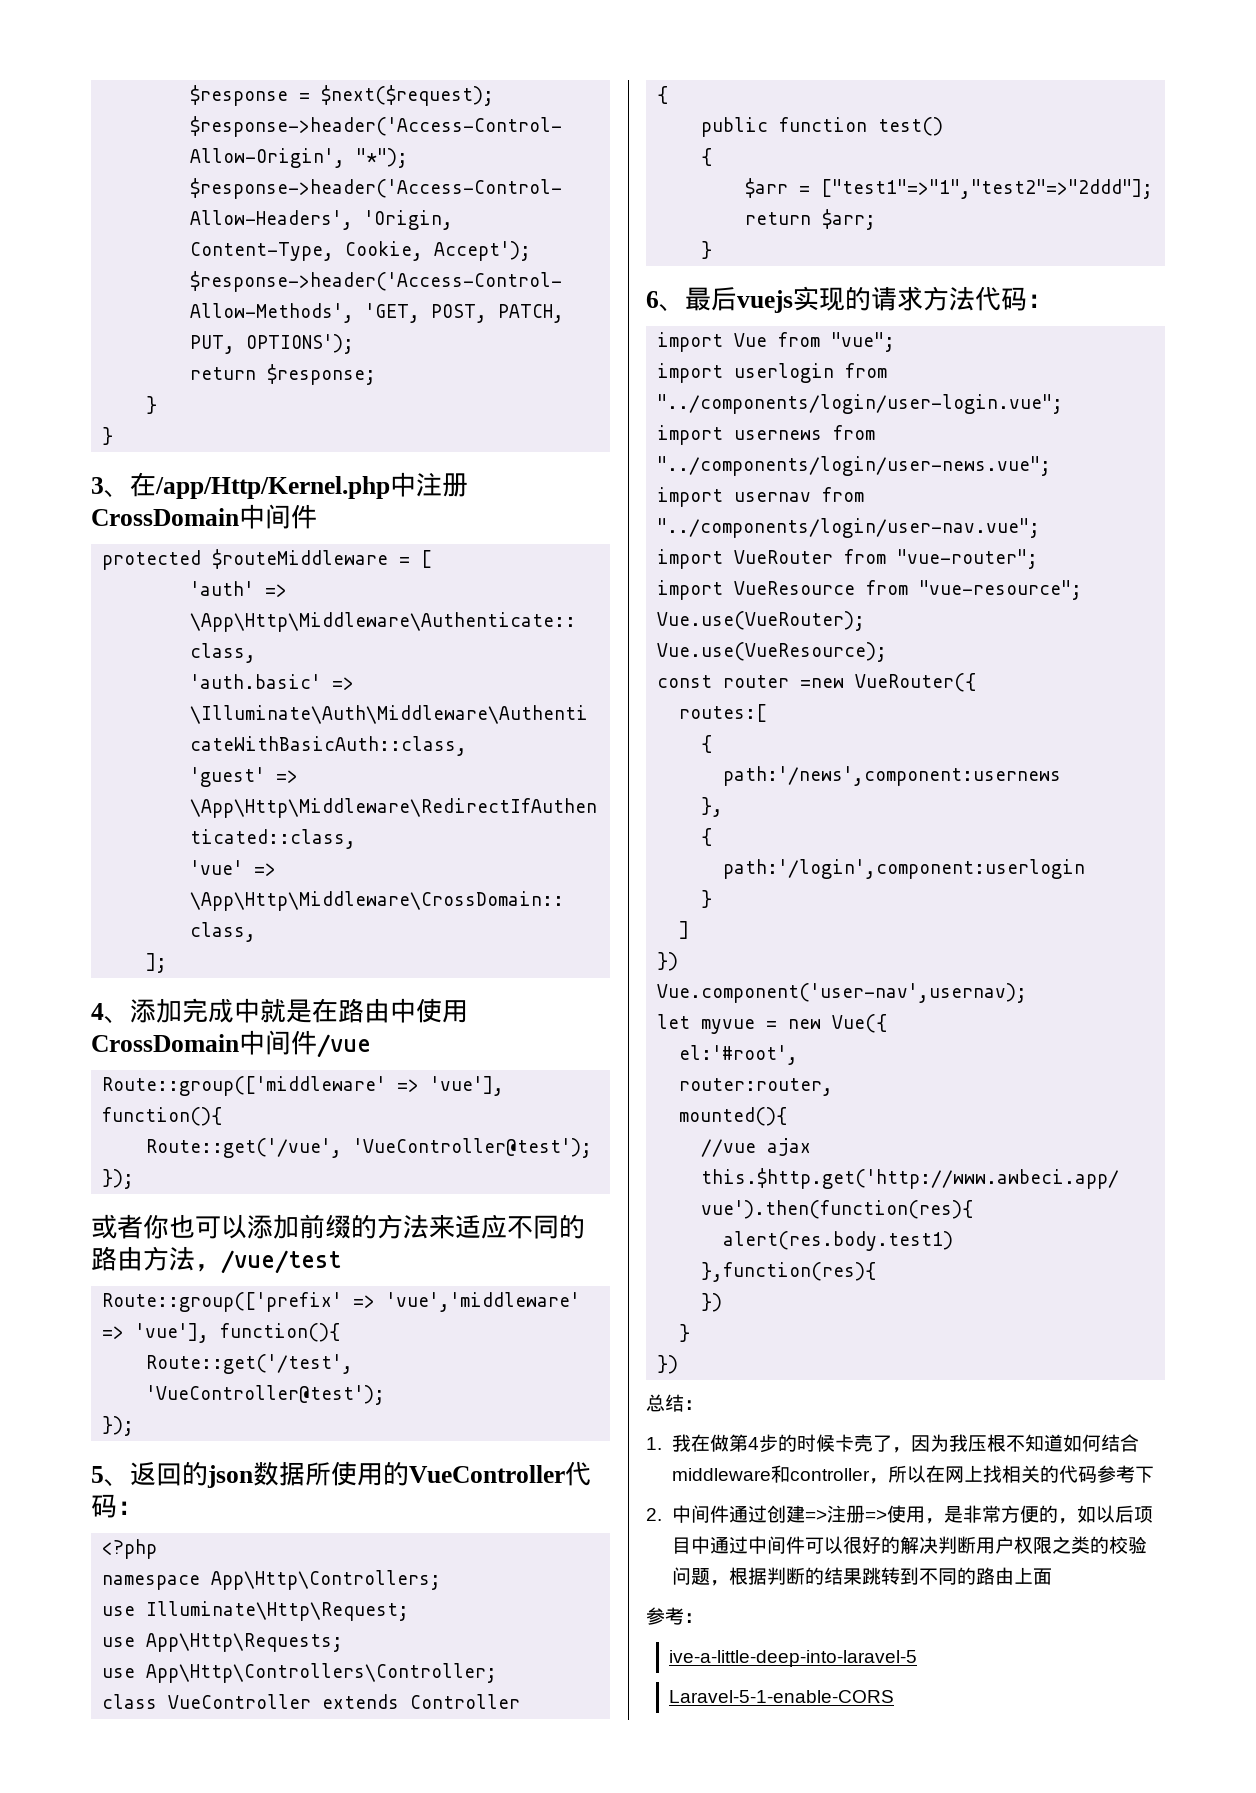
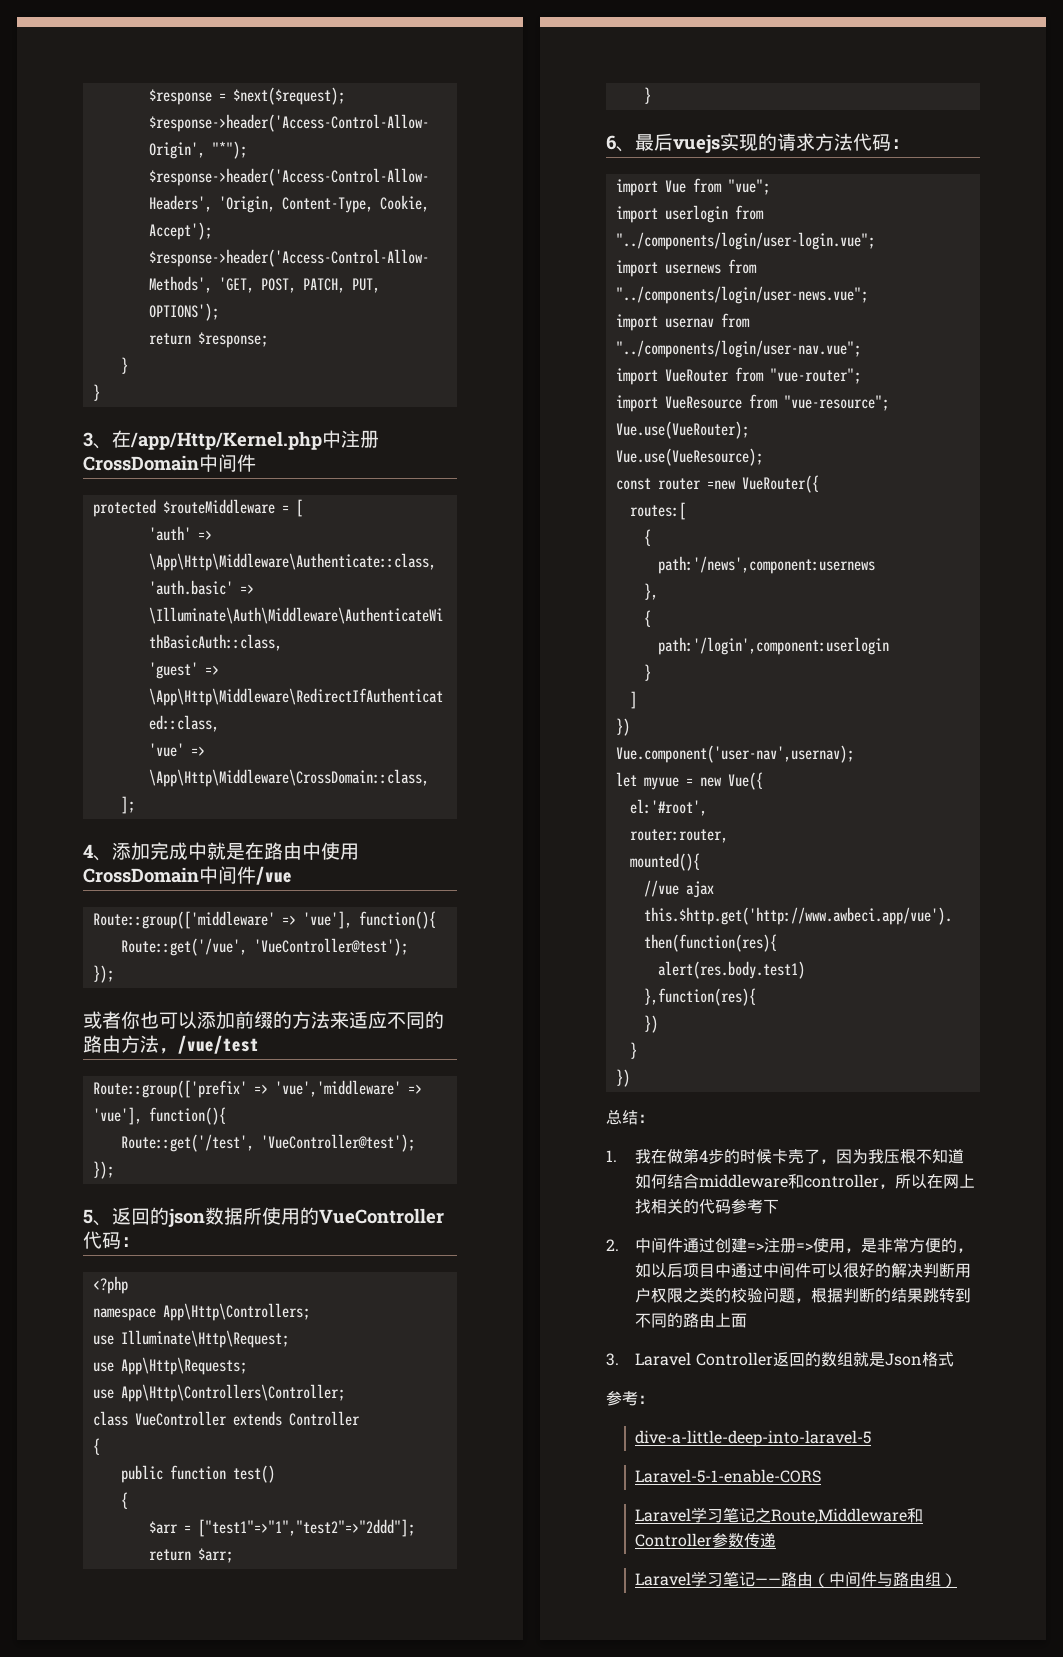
+ 3. Laravel Controller返回的数组就是Json格式
- ive-a-little-deep-into-laravel-5
+ dive-a-little-deep-into-laravel-5
+ Laravel学习笔记之Route,Middleware和Controller参数传递
+ Laravel学习笔记——路由（中间件与路由组）

